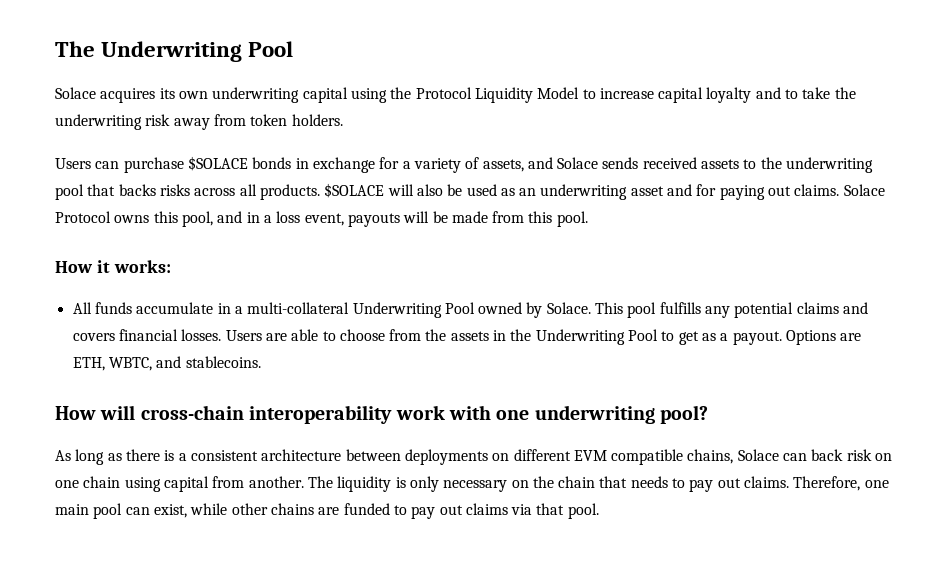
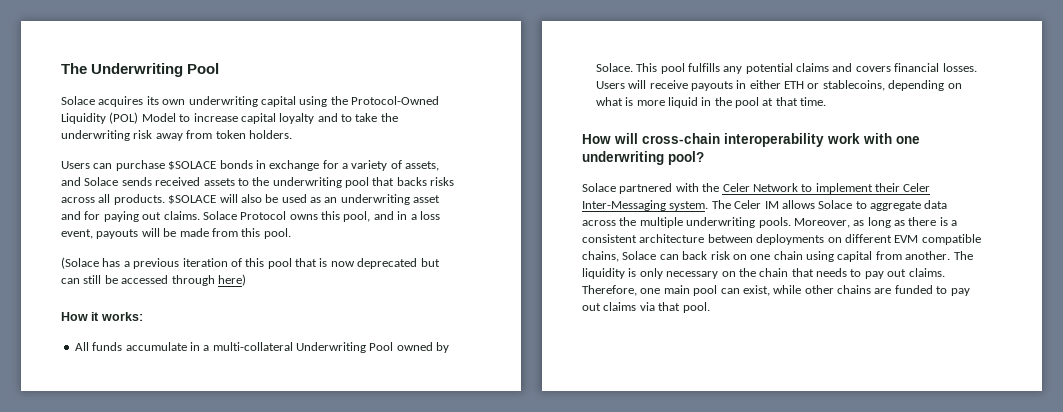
- Solace acquires its own underwriting capital using the Protocol Liquidity Model to increase capital loyalty and to take the underwriting risk away from token holders.
+ Solace acquires its own underwriting capital using the Protocol-Owned Liquidity (POL) Model to increase capital loyalty and to take the underwriting risk away from token holders.
+ (Solace has a previous iteration of this pool that is now deprecated but can still be accessed through here)
- Users are able to choose from the assets in the Underwriting Pool to get as a payout. Options are ETH, WBTC, and stablecoins.
+ Users will receive payouts in either ETH or stablecoins, depending on what is more liquid in the pool at that time.
- As long as there is a consistent architecture between deployments on different EVM compatible chains, Solace can back risk on one chain using capital from another.
+ Solace partnered with the Celer Network to implement their Celer Inter-Messaging system. The Celer IM allows Solace to aggregate data across the multiple underwriting pools. Moreover, as long as there is a consistent architecture between deployments on different EVM compatible chains, Solace can back risk on one chain using capital from another.

